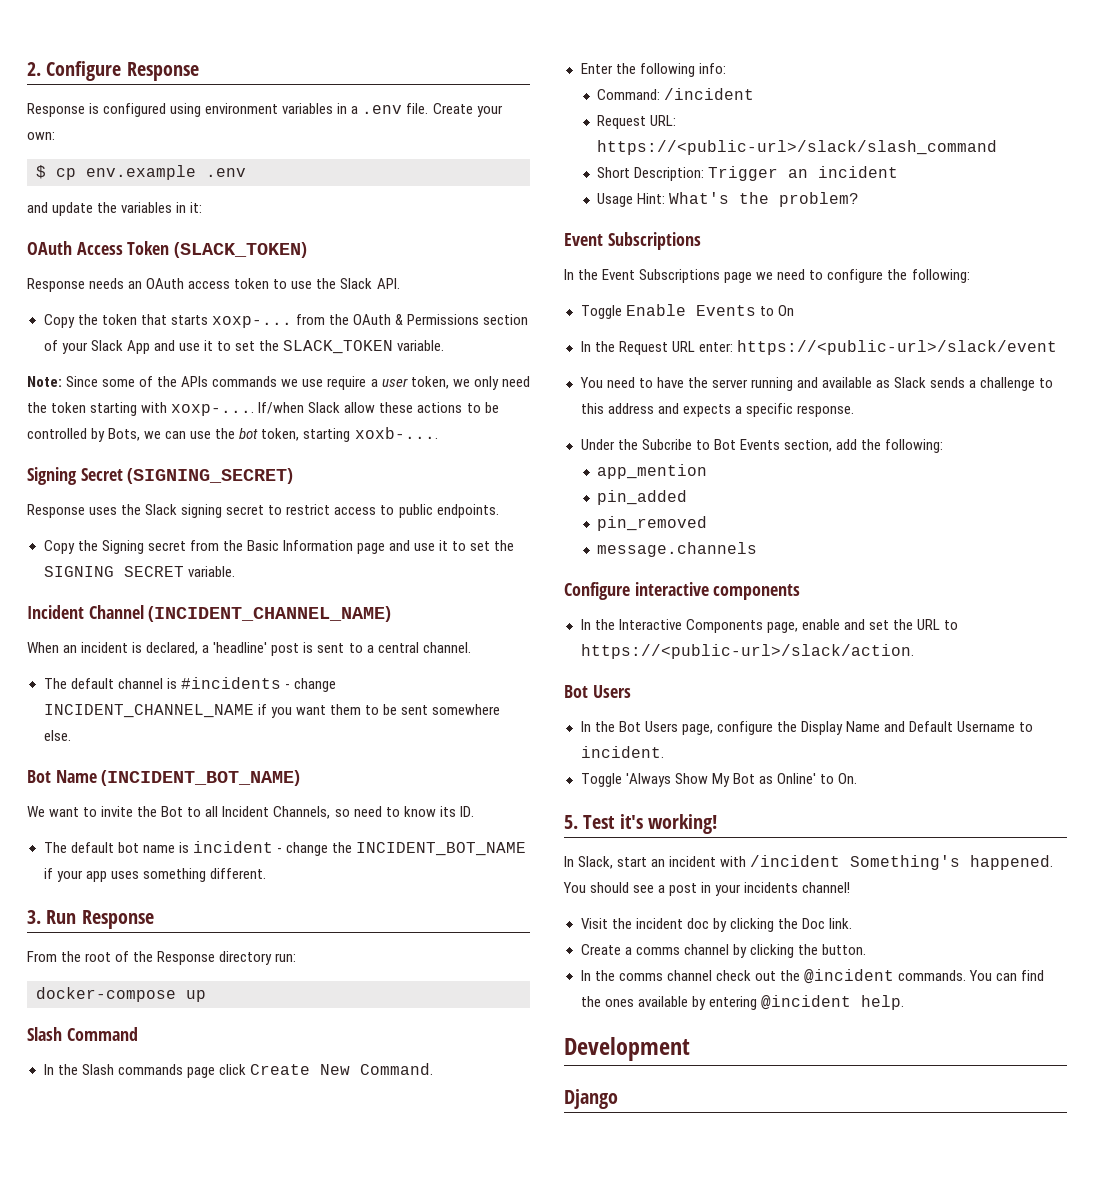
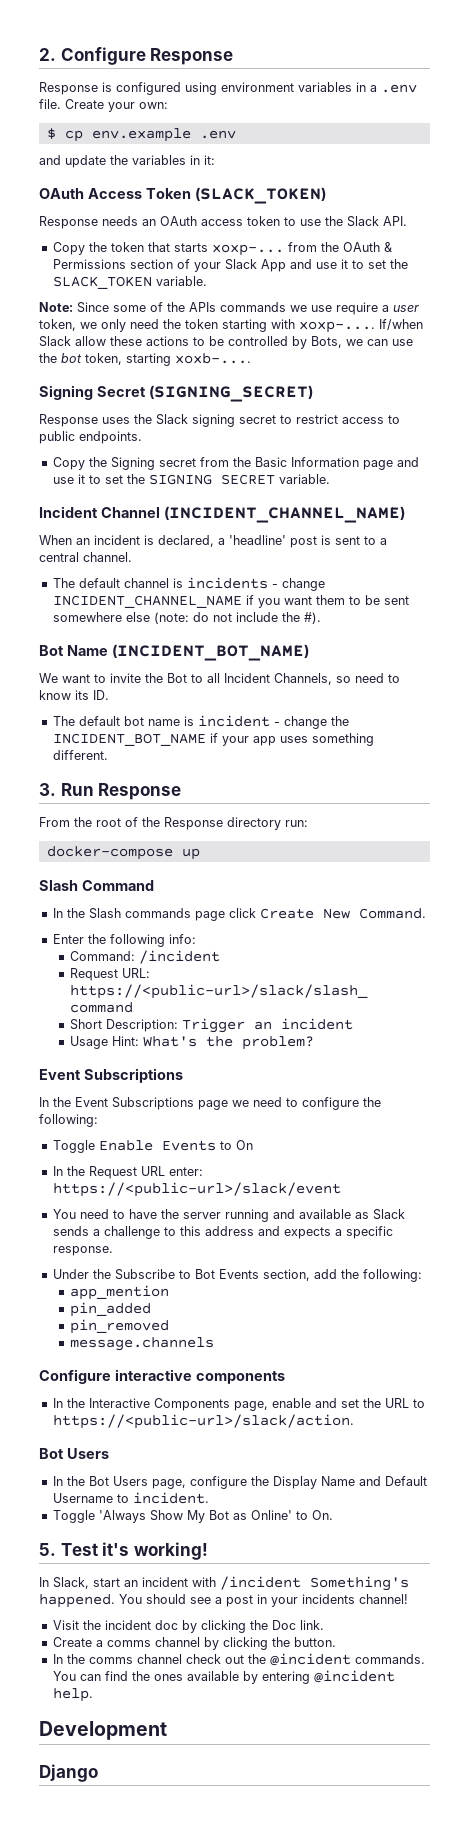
- The default channel is #incidents - change INCIDENT_CHANNEL_NAME if you want them to be sent somewhere else.
+ The default channel is incidents - change INCIDENT_CHANNEL_NAME if you want them to be sent somewhere else (note: do not include the #).
- Under the Subcribe to Bot Events section, add the following:
+ Under the Subscribe to Bot Events section, add the following:

